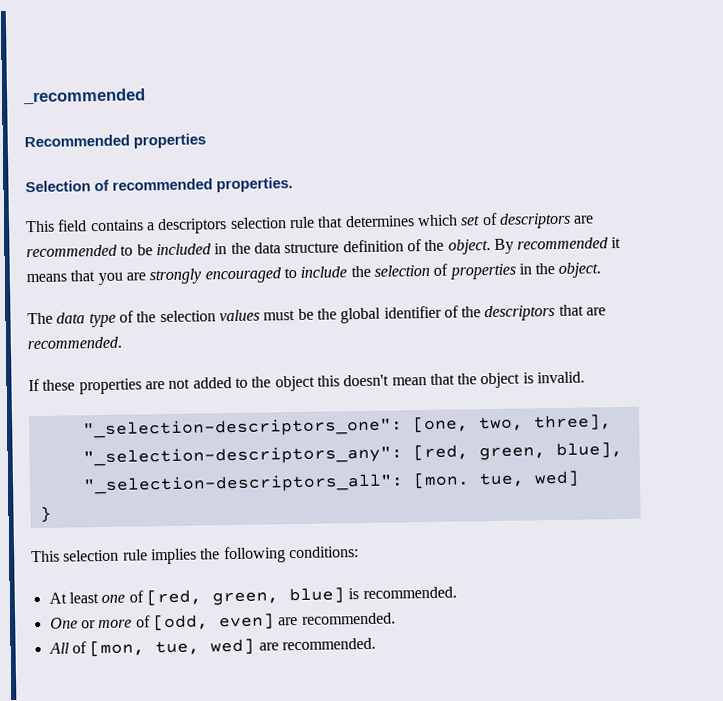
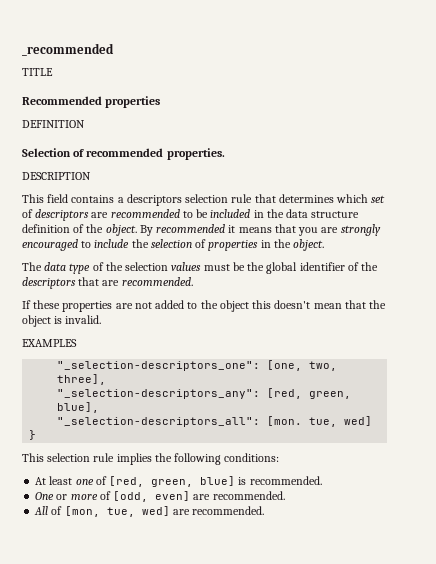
+ TITLE
+ DEFINITION
+ DESCRIPTION
+ EXAMPLES

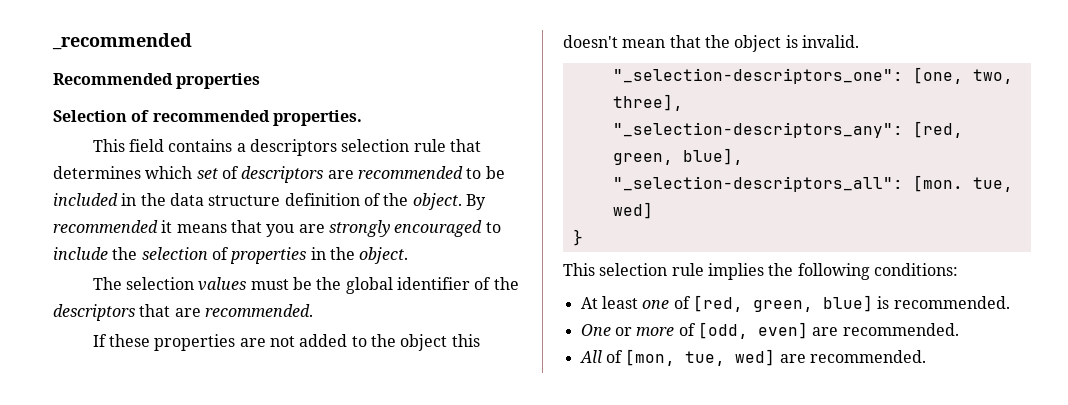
- TITLE
- DEFINITION
- DESCRIPTION
- The data type of the selection values must be the global identifier of the descriptors that are recommended.
+ The selection values must be the global identifier of the descriptors that are recommended.
- EXAMPLES

